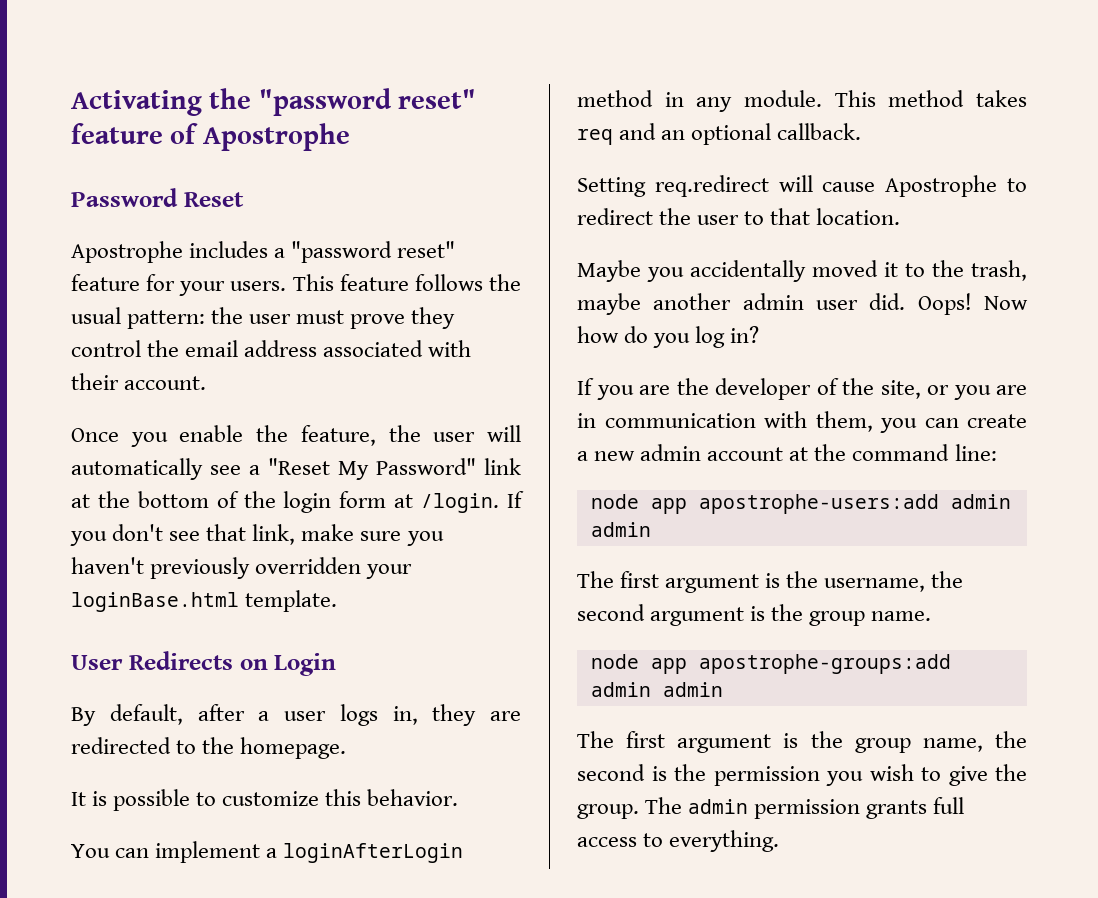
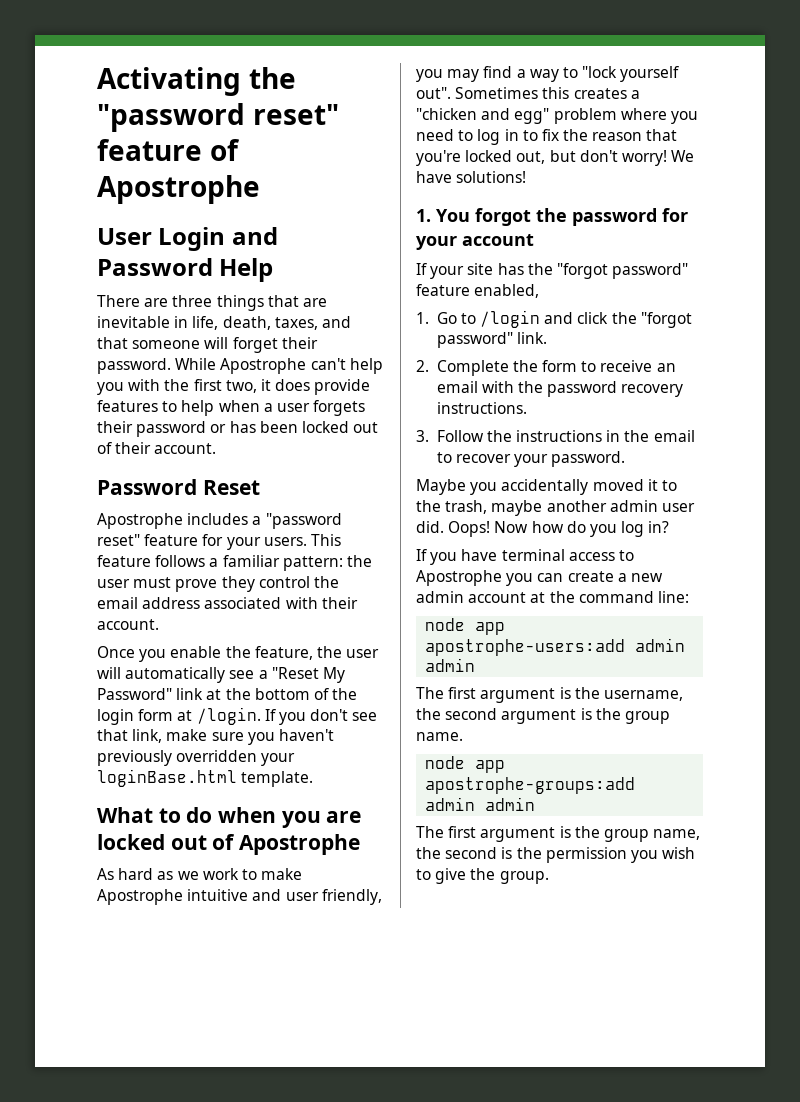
+ User Login and Password Help
+ There are three things that are inevitable in life, death, taxes, and that someone will forget their password. While Apostrophe can't help you with the first two, it does provide features to help when a user forgets their password or has been locked out of their account.
- This feature follows the usual pattern: the user must prove they control the email address associated with their account.
+ This feature follows a familiar pattern: the user must prove they control the email address associated with their account.
- User Redirects on Login
- By default, after a user logs in, they are redirected to the homepage.
- It is possible to customize this behavior.
- You can implement a loginAfterLogin method in any module. This method takes req and an optional callback.
- Setting req.redirect will cause Apostrophe to redirect the user to that location.
+ What to do when you are locked out of Apostrophe
+ As hard as we work to make Apostrophe intuitive and user friendly, you may find a way to "lock yourself out". Sometimes this creates a "chicken and egg" problem where you need to log in to fix the reason that you're locked out, but don't worry! We have solutions!
+ 1. You forgot the password for your account
+ If your site has the "forgot password" feature enabled,
+ 1. Go to /login and click the "forgot password" link.
+ 2. Complete the form to receive an email with the password recovery instructions.
+ 3. Follow the instructions in the email to recover your password.
- If you are the developer of the site, or you are in communication with them, you can create a new admin account at the command line:
+ If you have terminal access to Apostrophe you can create a new admin account at the command line:
- The admin permission grants full access to everything.

